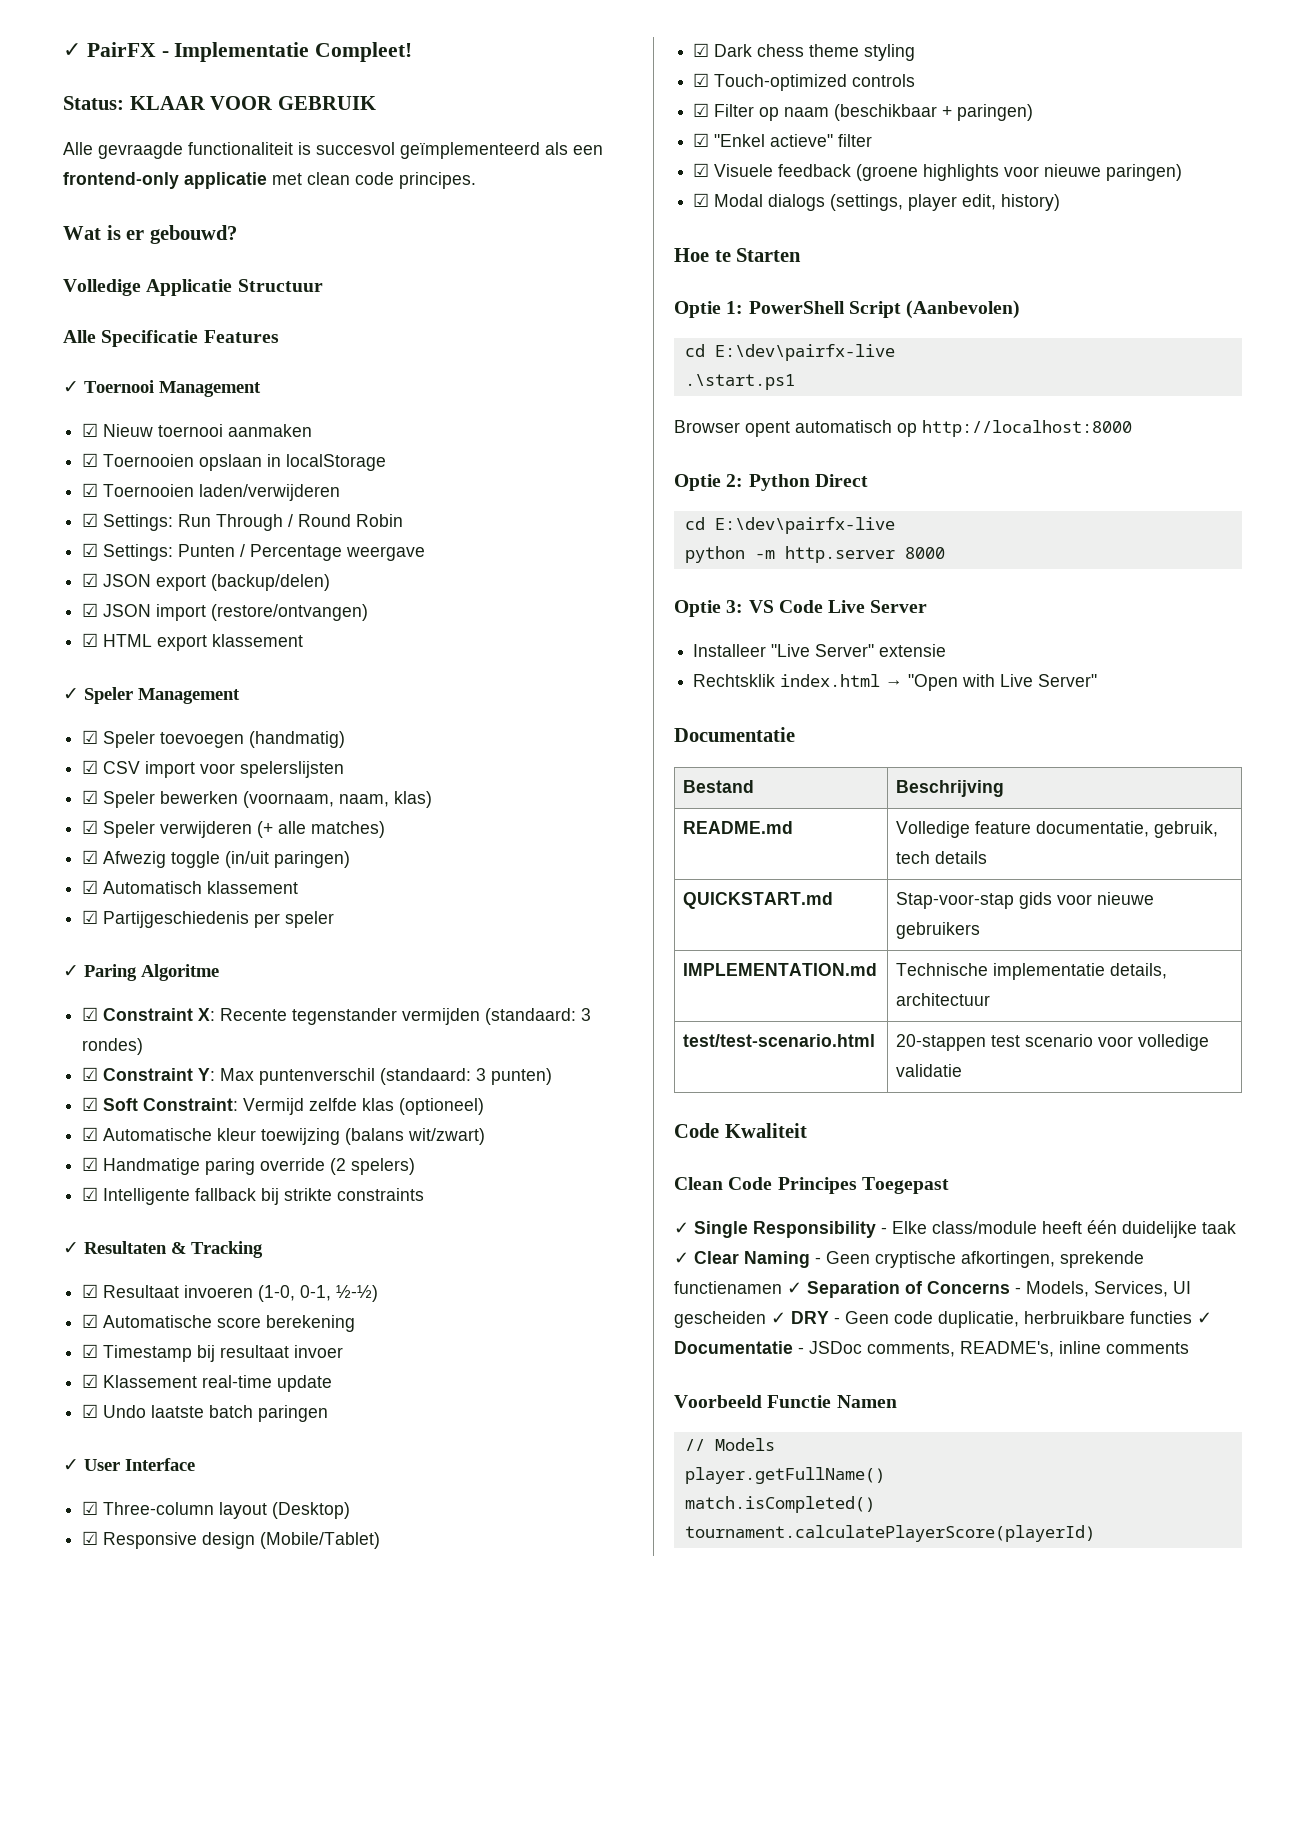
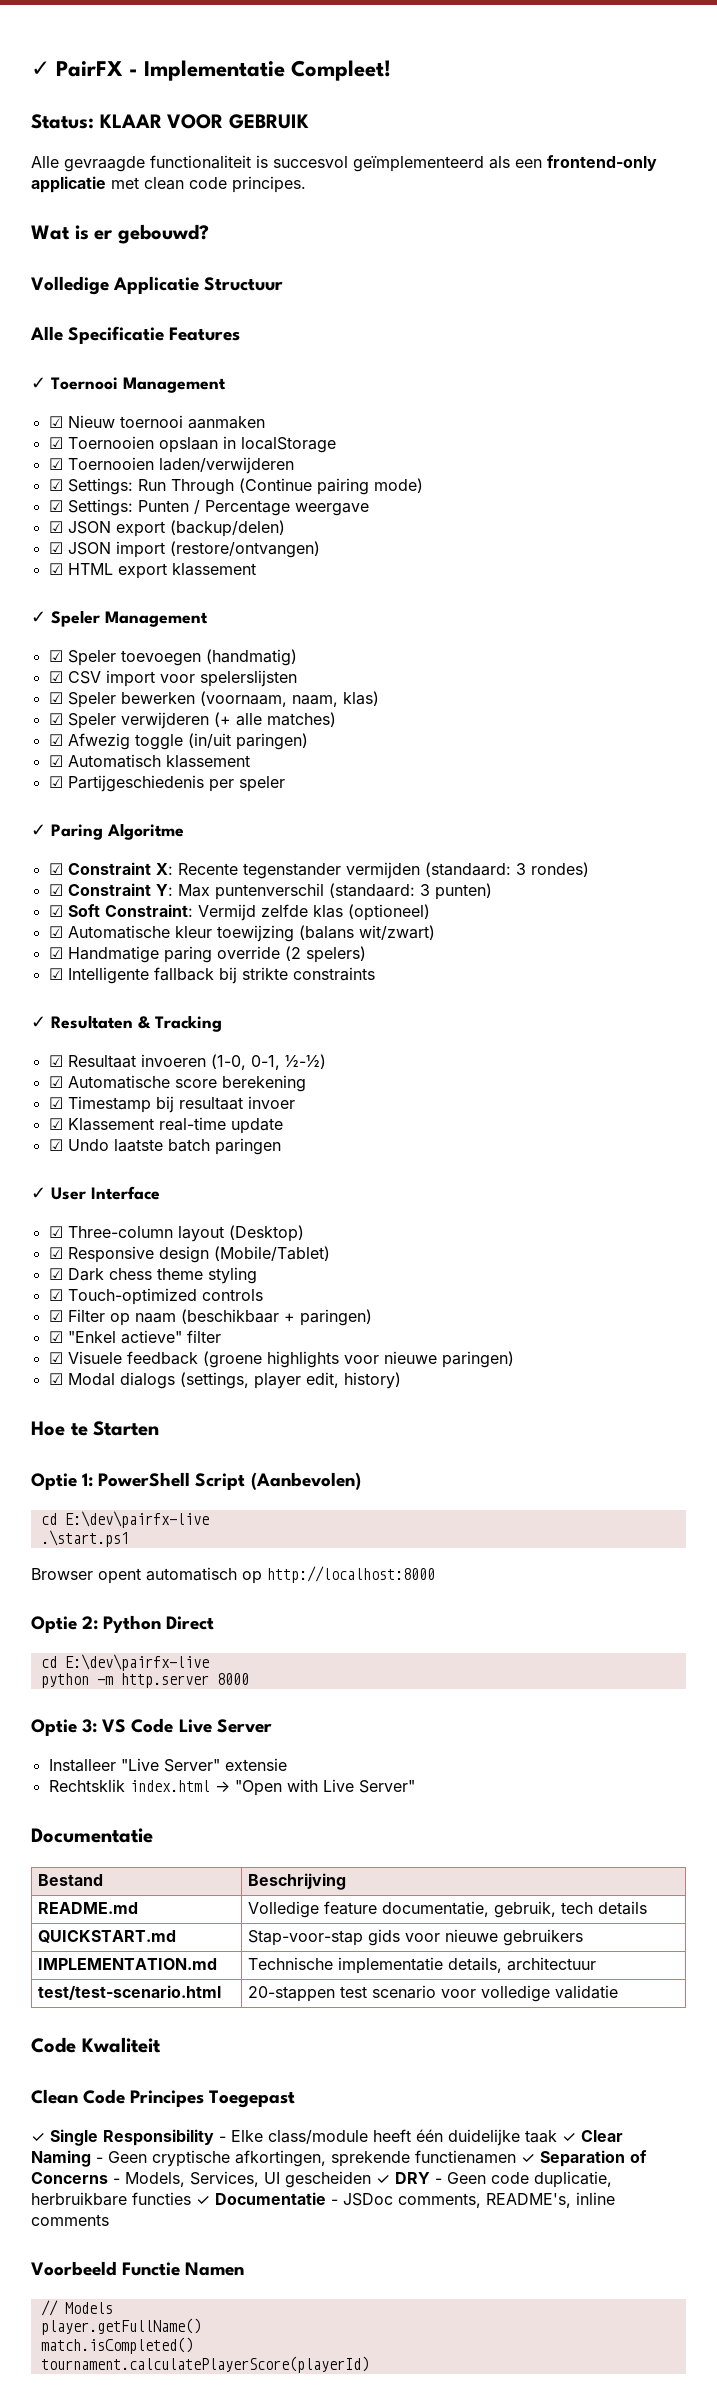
- ☑ Settings: Run Through / Round Robin
+ ☑ Settings: Run Through (Continue pairing mode)

